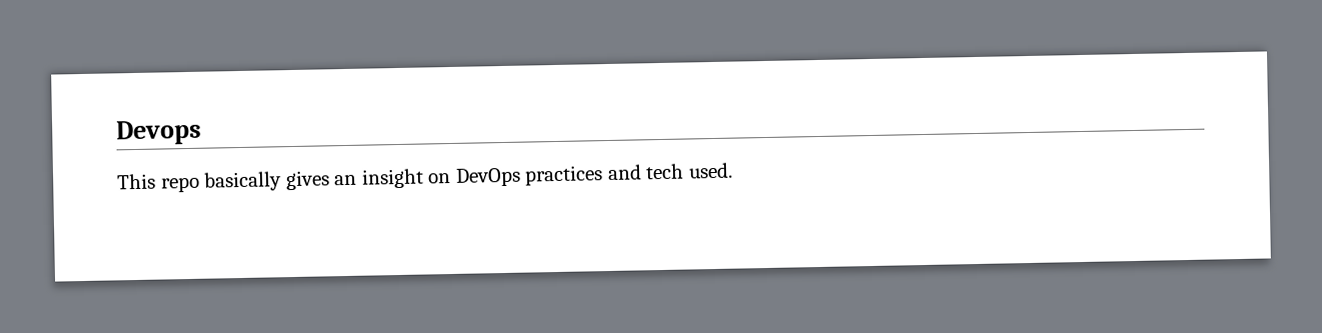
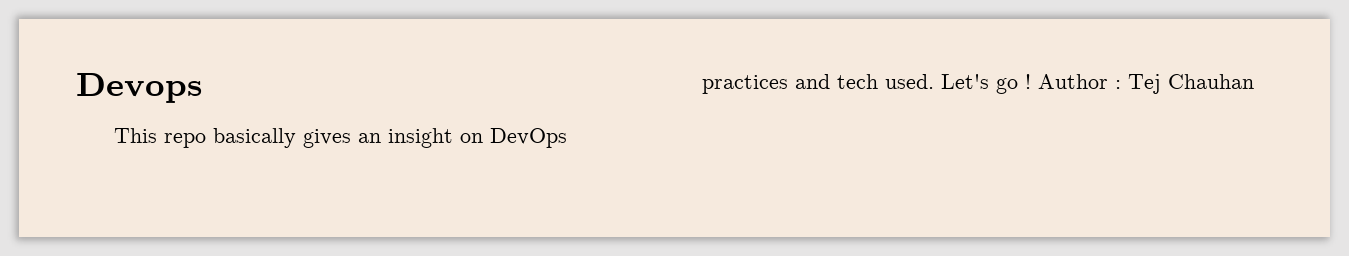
+ Let's go ! Author : Tej Chauhan

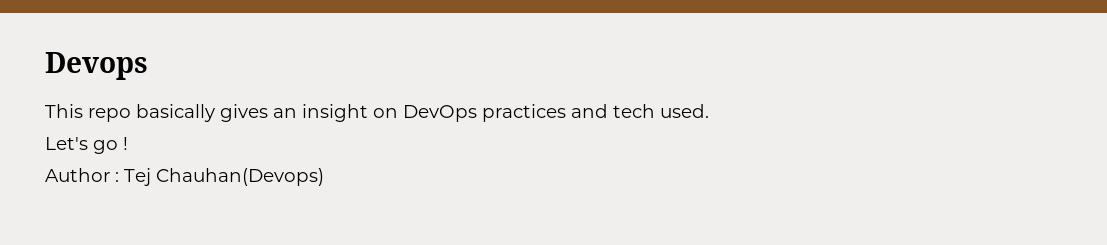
- This repo basically gives an insight on DevOps practices and tech used. Let's go ! Author : Tej Chauhan
+ This repo basically gives an insight on DevOps practices and tech used.
+ Let's go !
+ Author : Tej Chauhan(Devops)

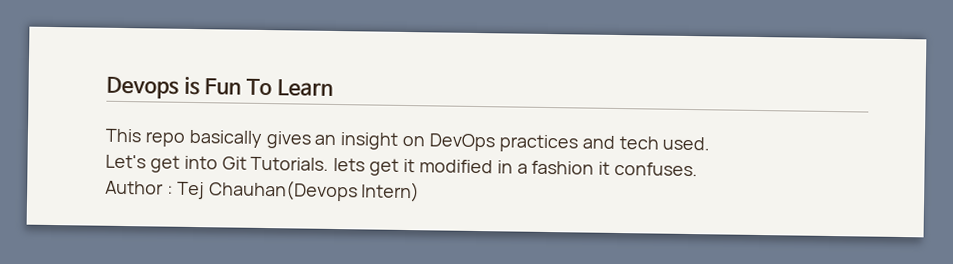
- Devops
+ Devops is Fun To Learn
- Let's go !
+ Let's get into Git Tutorials. lets get it modified in a fashion it confuses.
- Author : Tej Chauhan(Devops)
+ Author : Tej Chauhan(Devops Intern)

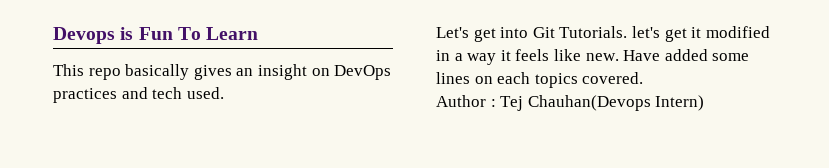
- Let's get into Git Tutorials. lets get it modified in a fashion it confuses.
+ Let's get into Git Tutorials. let's get it modified in a way it feels like new. Have added some lines on each topics covered.

